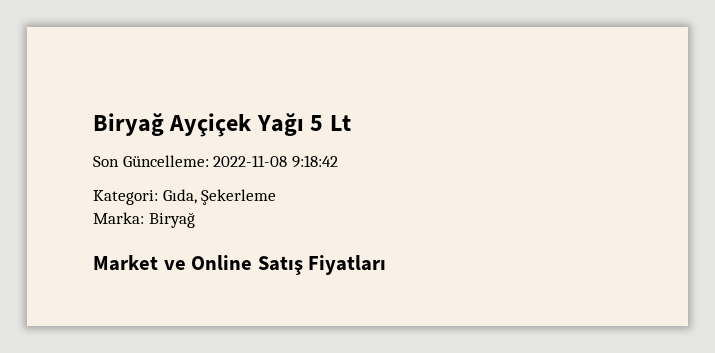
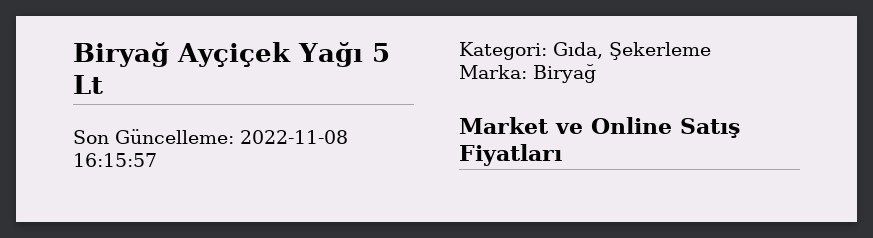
- Son Güncelleme: 2022-11-08 9:18:42
+ Son Güncelleme: 2022-11-08 16:15:57

